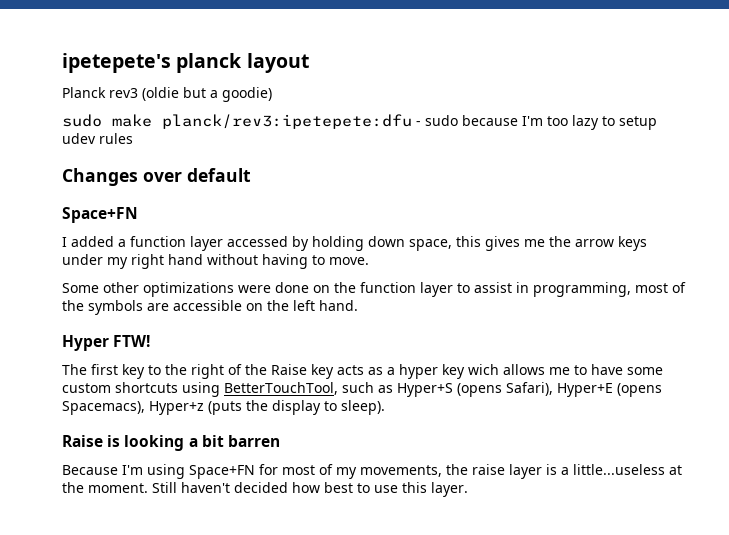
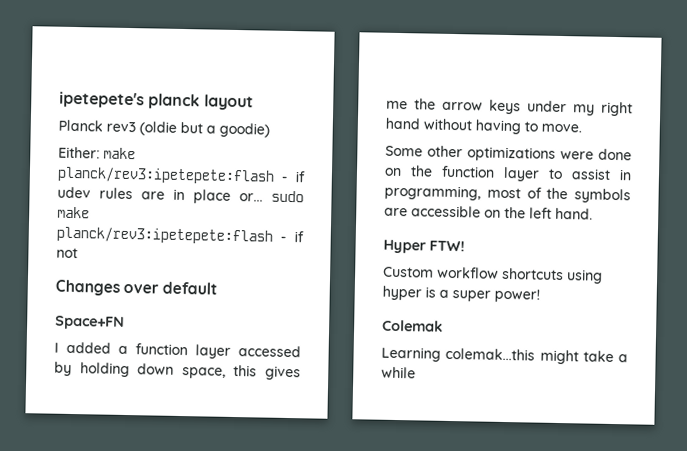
- sudo make planck/rev3:ipetepete:dfu - sudo because I'm too lazy to setup udev rules
+ Either: make planck/rev3:ipetepete:flash - if udev rules are in place or... sudo make planck/rev3:ipetepete:flash - if not
- The first key to the right of the Raise key acts as a hyper key wich allows me to have some custom shortcuts using BetterTouchTool, such as Hyper+S (opens Safari), Hyper+E (opens Spacemacs), Hyper+z (puts the display to sleep).
- Raise is looking a bit barren
- Because I'm using Space+FN for most of my movements, the raise layer is a little...useless at the moment. Still haven't decided how best to use this layer.
+ Custom workflow shortcuts using hyper is a super power!
+ Colemak
+ Learning colemak...this might take a while

